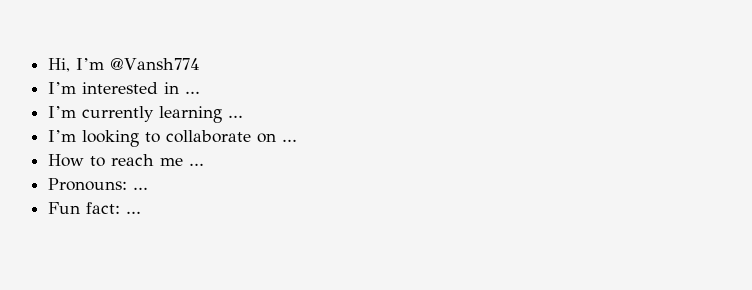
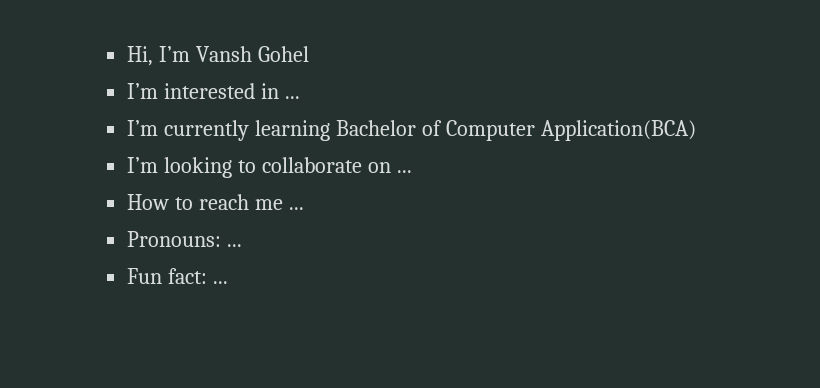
- Hi, I’m @Vansh774
+ Hi, I’m Vansh Gohel
- I’m currently learning ...
+ I’m currently learning Bachelor of Computer Application(BCA)

